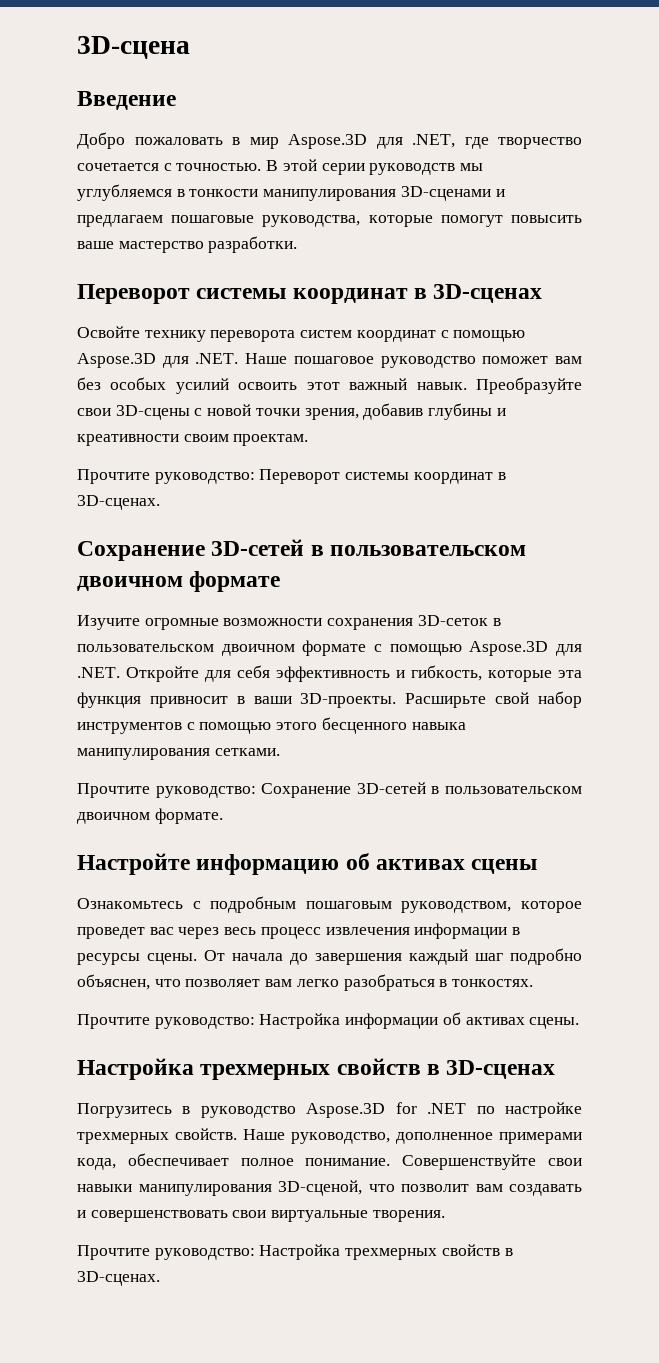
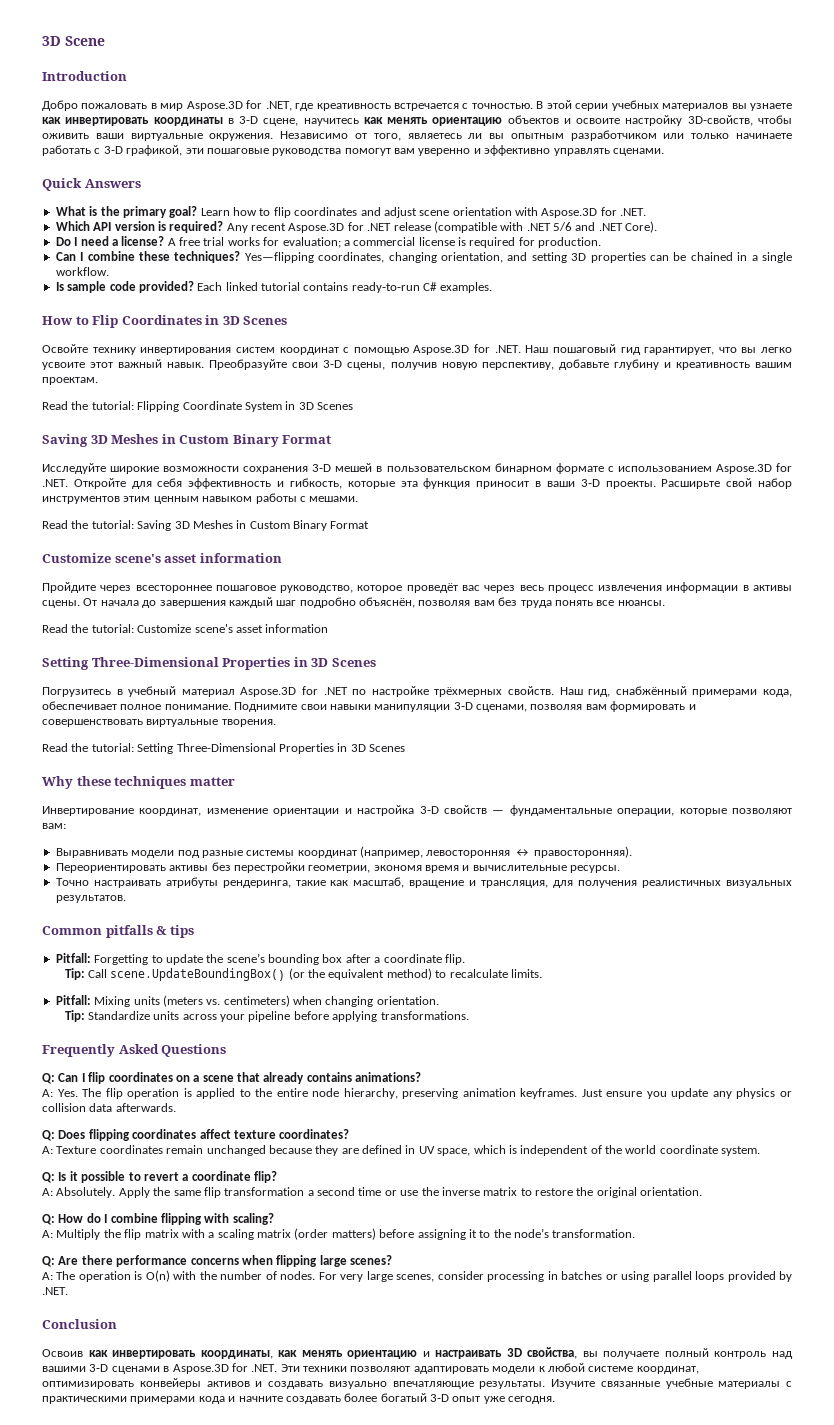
- 3D-сцена
- Введение
+ 3D Scene
+ Introduction
- Добро пожаловать в мир Aspose.3D для .NET, где творчество сочетается с точностью.
+ Добро пожаловать в мир Aspose.3D for .NET, где креативность встречается с точностью.
- В этой серии руководств мы углубляемся в тонкости манипулирования 3D-сценами и предлагаем пошаговые руководства, которые помогут повысить ваше мастерство разработки.
- Переворот системы координат в 3D-сценах
+ В этой серии учебных материалов вы узнаете как инвертировать координаты в 3‑D сцене, научитесь как менять ориентацию объектов и освоите настройку 3D‑свойств, чтобы оживить ваши виртуальные окружения. Независимо от того, являетесь ли вы опытным разработчиком или только начинаете работать с 3‑D графикой, эти пошаговые руководства помогут вам уверенно и эффективно управлять сценами.
+ Quick Answers
+ What is the primary goal? Learn how to flip coordinates and adjust scene orientation with Aspose.3D for .NET.
+ Which API version is required? Any recent Aspose.3D for .NET release (compatible with .NET 5/6 and .NET Core).
+ Do I need a license? A free trial works for evaluation; a commercial license is required for production.
+ Can I combine these techniques? Yes—flipping coordinates, changing orientation, and setting 3D properties can be chained in a single workflow.
+ Is sample code provided? Each linked tutorial contains ready‑to‑run C# examples.
+ How to Flip Coordinates in 3D Scenes
- Освойте технику переворота систем координат с помощью Aspose.3D для .NET. Наше пошаговое руководство поможет вам без особых усилий освоить этот важный навык.
+ Освойте технику инвертирования систем координат с помощью Aspose.3D for .NET. Наш пошаговый гид гарантирует, что вы легко усвоите этот важный навык.
- Преобразуйте свои 3D-сцены с новой точки зрения, добавив глубины и креативности своим проектам.
- Прочтите руководство: Переворот системы координат в 3D-сценах.
- Сохранение 3D-сетей в пользовательском двоичном формате
- Изучите огромные возможности сохранения 3D-сеток в пользовательском двоичном формате с помощью Aspose.3D для .NET. Откройте для себя эффективность и гибкость, которые эта функция привносит в ваши 3D-проекты.
+ Преобразуйте свои 3‑D сцены, получив новую перспективу, добавьте глубину и креативность вашим проектам.
+ Read the tutorial: Flipping Coordinate System in 3D Scenes
+ Saving 3D Meshes in Custom Binary Format
+ Исследуйте широкие возможности сохранения 3‑D мешей в пользовательском бинарном формате с использованием Aspose.3D for .NET. Откройте для себя эффективность и гибкость, которые эта функция приносит в ваши 3‑D проекты.
- Расширьте свой набор инструментов с помощью этого бесценного навыка манипулирования сетками.
- Прочтите руководство: Сохранение 3D-сетей в пользовательском двоичном формате.
- Настройте информацию об активах сцены
- Ознакомьтесь с подробным пошаговым руководством, которое проведет вас через весь процесс извлечения информации в ресурсы сцены.
+ Расширьте свой набор инструментов этим ценным навыком работы с мешами.
+ Read the tutorial: Saving 3D Meshes in Custom Binary Format
+ Customize scene's asset information
+ Пройдите через всестороннее пошаговое руководство, которое проведёт вас через весь процесс извлечения информации в активы сцены.
- От начала до завершения каждый шаг подробно объяснен, что позволяет вам легко разобраться в тонкостях.
- Прочтите руководство: Настройка информации об активах сцены.
- Настройка трехмерных свойств в 3D-сценах
+ От начала до завершения каждый шаг подробно объяснён, позволяя вам без труда понять все нюансы.
+ Read the tutorial: Customize scene's asset information
+ Setting Three‑Dimensional Properties in 3D Scenes
- Погрузитесь в руководство Aspose.3D for .NET по настройке трехмерных свойств. Наше руководство, дополненное примерами кода, обеспечивает полное понимание.
+ Погрузитесь в учебный материал Aspose.3D for .NET по настройке трёхмерных свойств. Наш гид, снабжённый примерами кода, обеспечивает полное понимание.
- Совершенствуйте свои навыки манипулирования 3D-сценой, что позволит вам создавать и совершенствовать свои виртуальные творения.
+ Поднимите свои навыки манипуляции 3‑D сценами, позволяя вам формировать и совершенствовать виртуальные творения.
- Прочтите руководство: Настройка трехмерных свойств в 3D-сценах.
+ Read the tutorial: Setting Three-Dimensional Properties in 3D Scenes
+ Why these techniques matter
+ Инвертирование координат, изменение ориентации и настройка 3‑D свойств — фундаментальные операции, которые позволяют вам:
+ Выравнивать модели под разные системы координат (например, левосторонняя ↔ правосторонняя).
+ Переориентировать активы без перестройки геометрии, экономя время и вычислительные ресурсы.
+ Точно настраивать атрибуты рендеринга, такие как масштаб, вращение и трансляция, для получения реалистичных визуальных результатов.
+ Common pitfalls & tips
+ Pitfall: Forgetting to update the scene’s bounding box after a coordinate flip.
+ Tip: Call scene.UpdateBoundingBox() (or the equivalent method) to recalculate limits.
+ Pitfall: Mixing units (meters vs. centimeters) when changing orientation.
+ Tip: Standardize units across your pipeline before applying transformations.
+ Frequently Asked Questions
+ Q: Can I flip coordinates on a scene that already contains animations?
+ A: Yes. The flip operation is applied to the entire node hierarchy, preserving animation keyframes. Just ensure you update any physics or collision data afterwards.
+ Q: Does flipping coordinates affect texture coordinates?
+ A: Texture coordinates remain unchanged because they are defined in UV space, which is independent of the world coordinate system.
+ Q: Is it possible to revert a coordinate flip?
+ A: Absolutely. Apply the same flip transformation a second time or use the inverse matrix to restore the original orientation.
+ Q: How do I combine flipping with scaling?
+ A: Multiply the flip matrix with a scaling matrix (order matters) before assigning it to the node’s transformation.
+ Q: Are there performance concerns when flipping large scenes?
+ A: The operation is O(n) with the number of nodes. For very large scenes, consider processing in batches or using parallel loops provided by .NET.
+ Conclusion
+ Освоив как инвертировать координаты, как менять ориентацию и настраивать 3D свойства, вы получаете полный контроль над вашими 3‑D сценами в Aspose.3D for .NET. Эти техники позволяют адаптировать модели к любой системе координат, оптимизировать конвейеры активов и создавать визуально впечатляющие результаты. Изучите связанные учебные материалы с практическими примерами кода и начните создавать более богатый 3‑D опыт уже сегодня.

